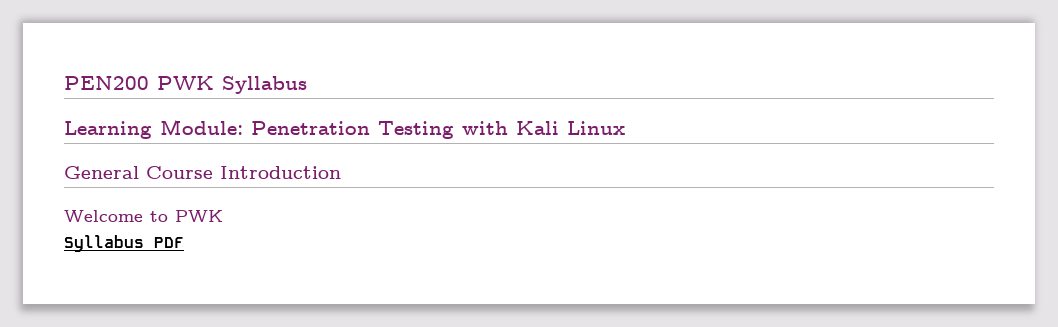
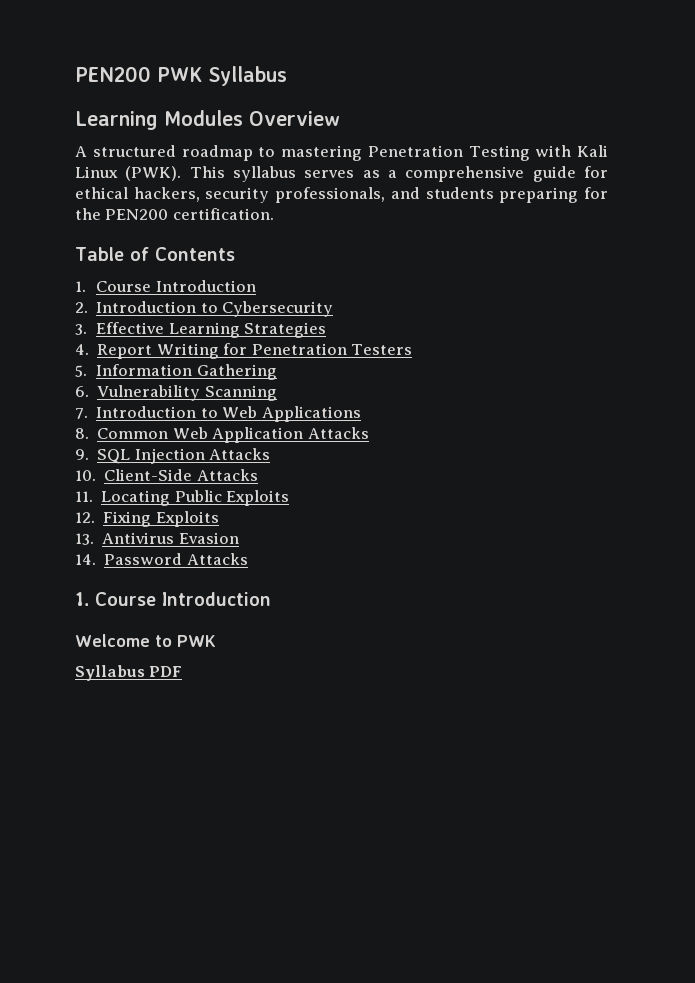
- Learning Module: Penetration Testing with Kali Linux
- General Course Introduction
+ Learning Modules Overview
+ A structured roadmap to mastering Penetration Testing with Kali Linux (PWK). This syllabus serves as a comprehensive guide for ethical hackers, security professionals, and students preparing for the PEN200 certification.
+ Table of Contents
+ 1. Course Introduction
+ 2. Introduction to Cybersecurity
+ 3. Effective Learning Strategies
+ 4. Report Writing for Penetration Testers
+ 5. Information Gathering
+ 6. Vulnerability Scanning
+ 7. Introduction to Web Applications
+ 8. Common Web Application Attacks
+ 9. SQL Injection Attacks
+ 10. Client-Side Attacks
+ 11. Locating Public Exploits
+ 12. Fixing Exploits
+ 13. Antivirus Evasion
+ 14. Password Attacks
+ 1. Course Introduction

